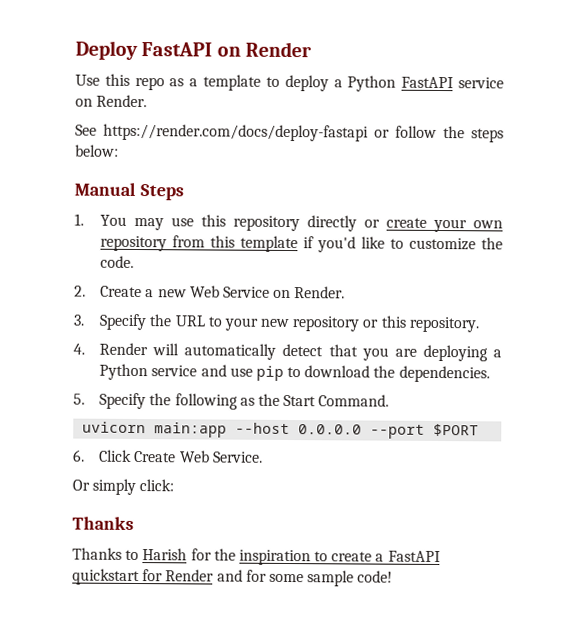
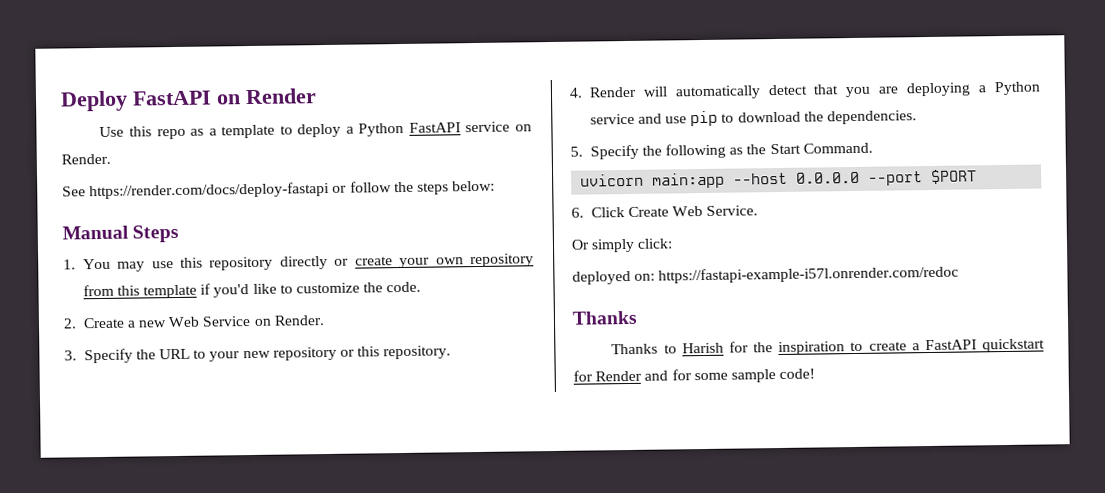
+ deployed on: https://fastapi-example-i57l.onrender.com/redoc

